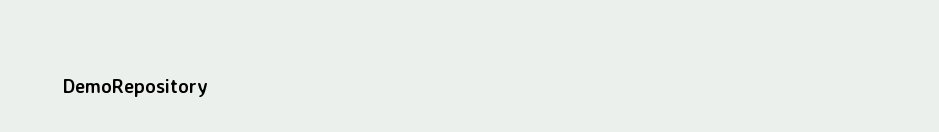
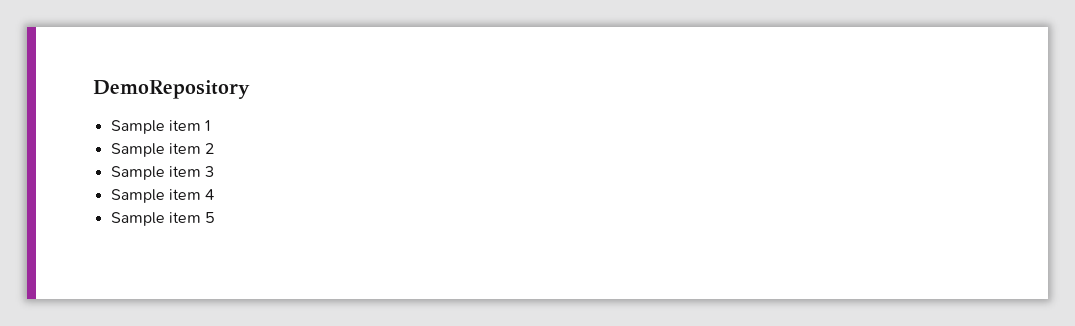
+ Sample item 1
+ Sample item 2
+ Sample item 3
+ Sample item 4
+ Sample item 5

